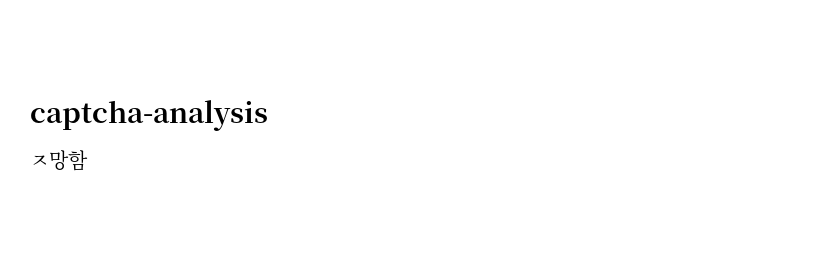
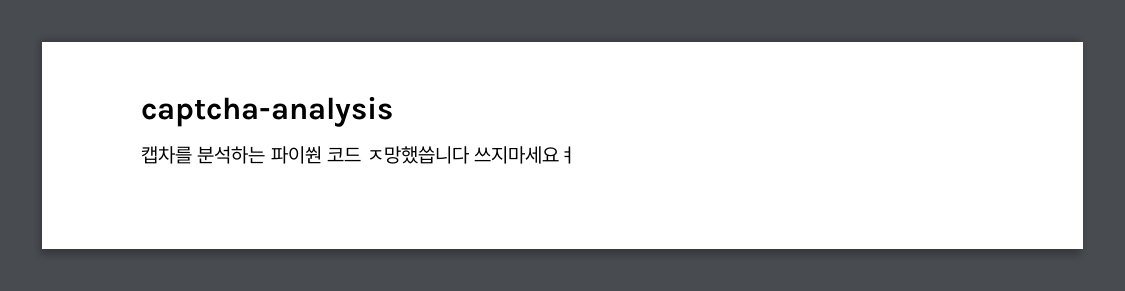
- ㅈ망함
+ 캡차를 분석하는 파이쒄 코드 ㅈ망했씁니다 쓰지마세요ㅕ

